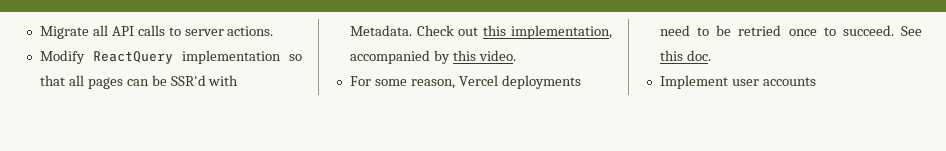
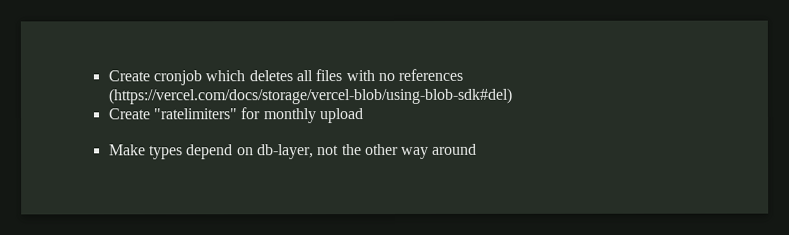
- Migrate all API calls to server actions.
- Modify ReactQuery implementation so that all pages can be SSR'd with Metadata. Check out this implementation, accompanied by this video.
- For some reason, Vercel deployments need to be retried once to succeed. See this doc.
- Implement user accounts
+ Create cronjob which deletes all files with no references (https://vercel.com/docs/storage/vercel-blob/using-blob-sdk#del)
+ Create "ratelimiters" for monthly upload
+ Make types depend on db-layer, not the other way around

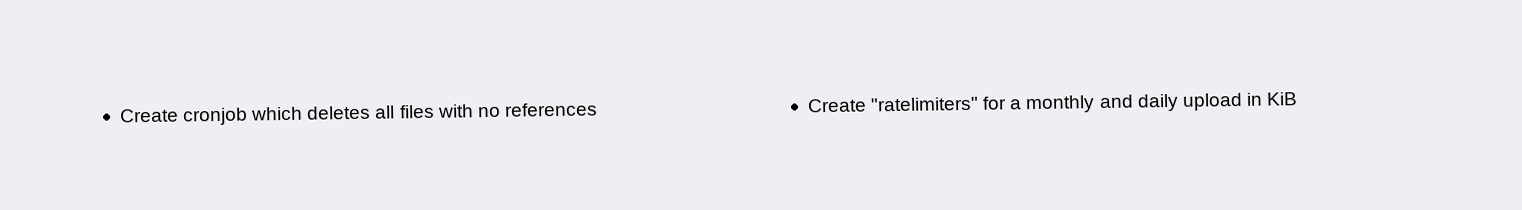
- Create cronjob which deletes all files with no references (https://vercel.com/docs/storage/vercel-blob/using-blob-sdk#del)
+ Create cronjob which deletes all files with no references
- Create "ratelimiters" for monthly upload
- Make types depend on db-layer, not the other way around
+ Create "ratelimiters" for a monthly and daily upload in KiB

